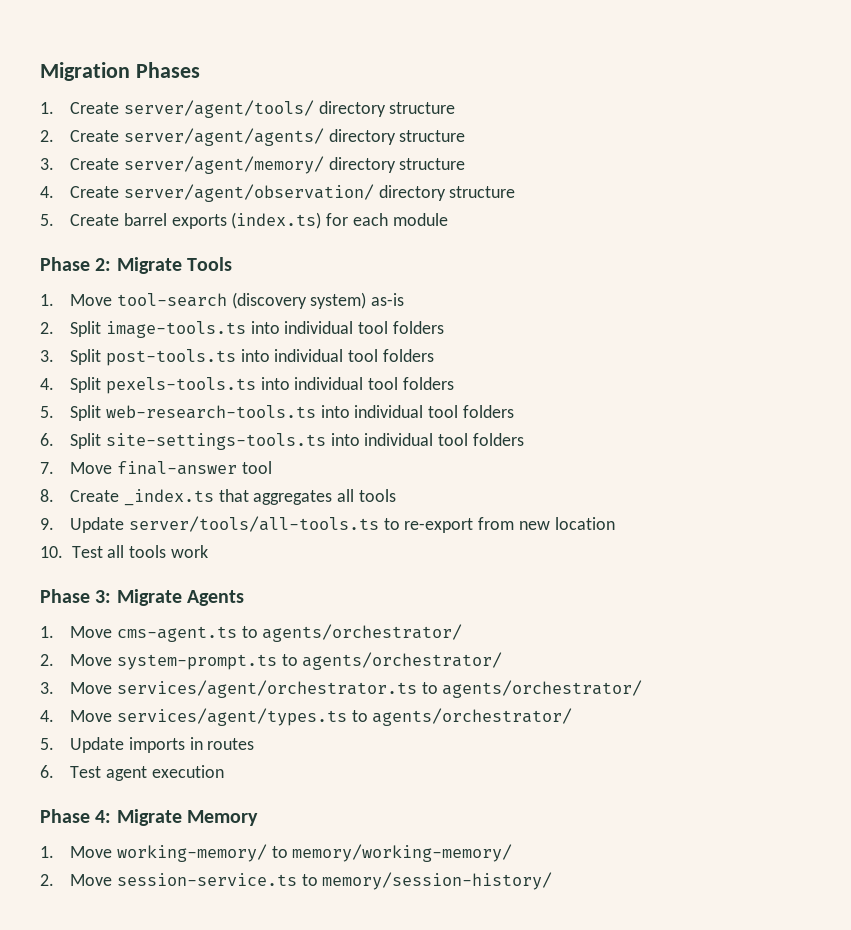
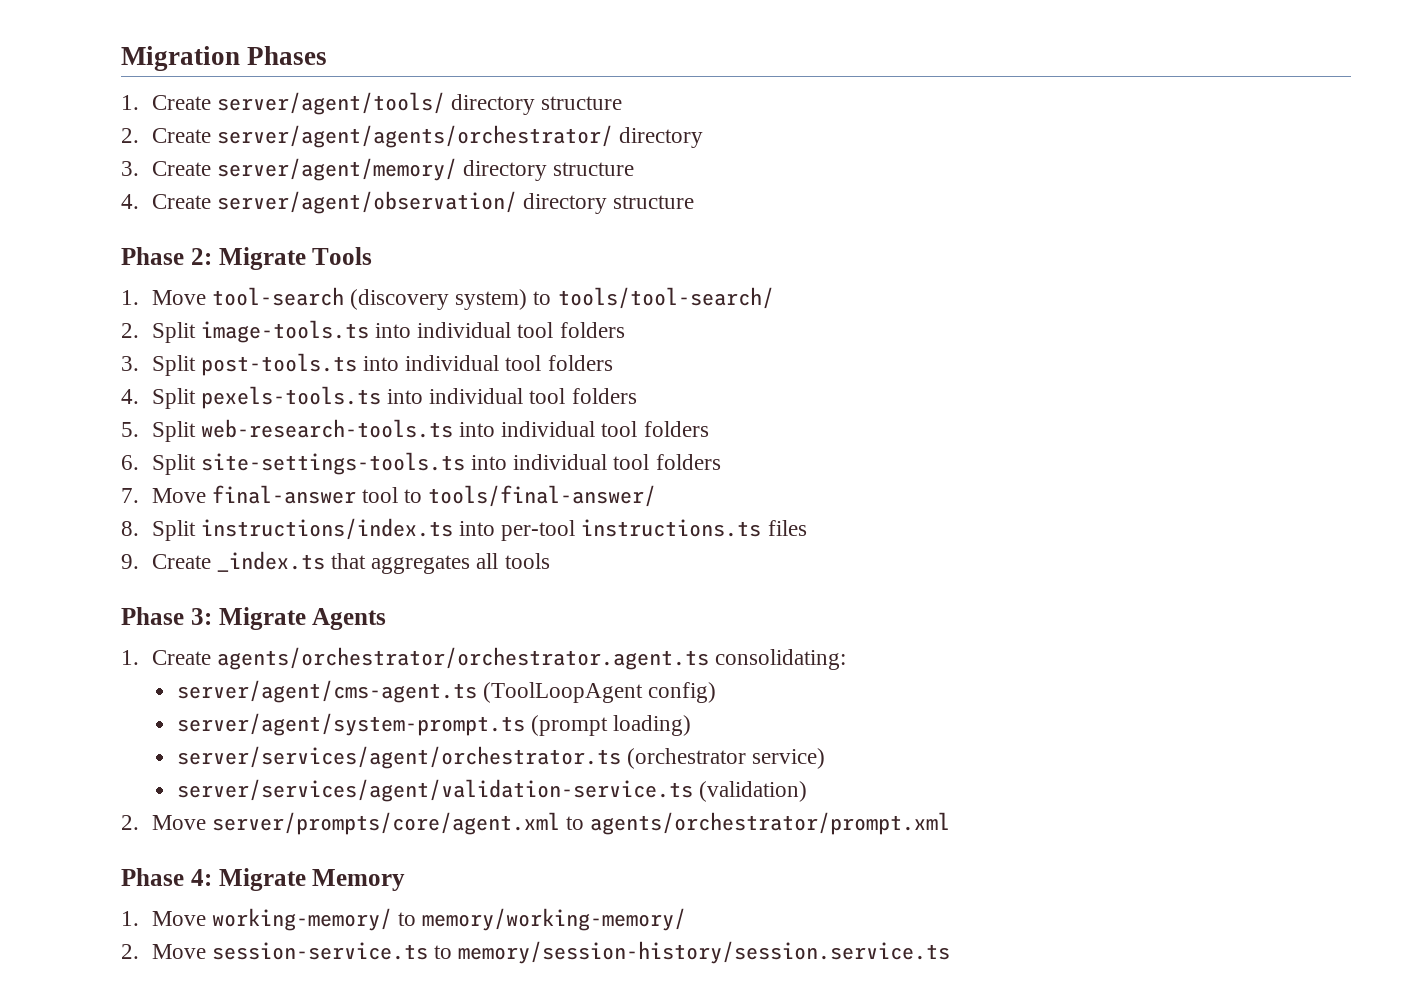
- 2. Create server/agent/agents/ directory structure
+ 2. Create server/agent/agents/orchestrator/ directory
- 5. Create barrel exports (index.ts) for each module
- 1. Move tool-search (discovery system) as-is
+ 1. Move tool-search (discovery system) to tools/tool-search/
- 7. Move final-answer tool
- 8. Create _index.ts that aggregates all tools
+ 7. Move final-answer tool to tools/final-answer/
+ 8. Split instructions/index.ts into per-tool instructions.ts files
+ 9. Create _index.ts that aggregates all tools
- 9. Update server/tools/all-tools.ts to re-export from new location
- 10. Test all tools work
- 1. Move cms-agent.ts to agents/orchestrator/
- 2. Move system-prompt.ts to agents/orchestrator/
- 3. Move services/agent/orchestrator.ts to agents/orchestrator/
- 4. Move services/agent/types.ts to agents/orchestrator/
- 5. Update imports in routes
- 6. Test agent execution
+ 1. Create agents/orchestrator/orchestrator.agent.ts consolidating:
+ server/agent/cms-agent.ts (ToolLoopAgent config)
+ server/agent/system-prompt.ts (prompt loading)
+ server/services/agent/orchestrator.ts (orchestrator service)
+ server/services/agent/validation-service.ts (validation)
+ 2. Move server/prompts/core/agent.xml to agents/orchestrator/prompt.xml
- 2. Move session-service.ts to memory/session-history/
+ 2. Move session-service.ts to memory/session-history/session.service.ts

